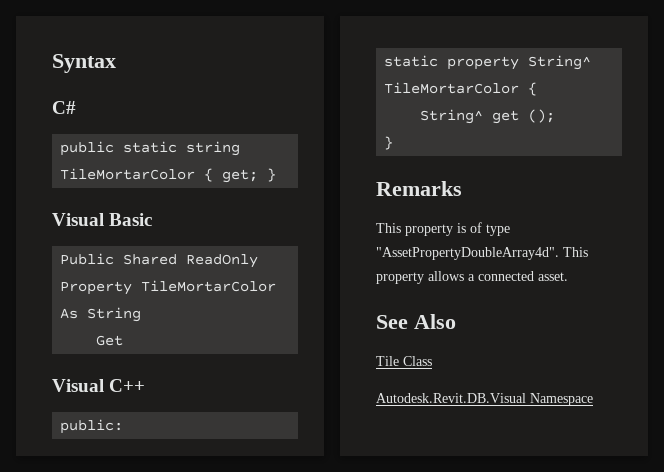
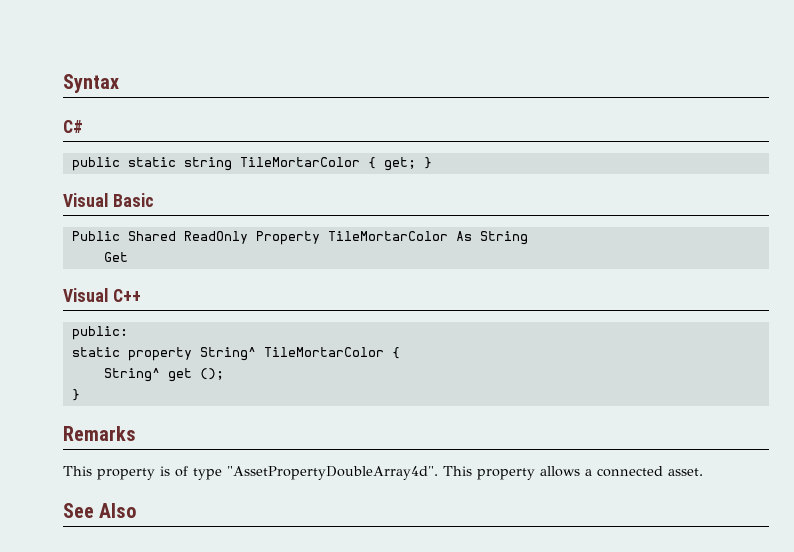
- Tile Class
- Autodesk.Revit.DB.Visual Namespace

